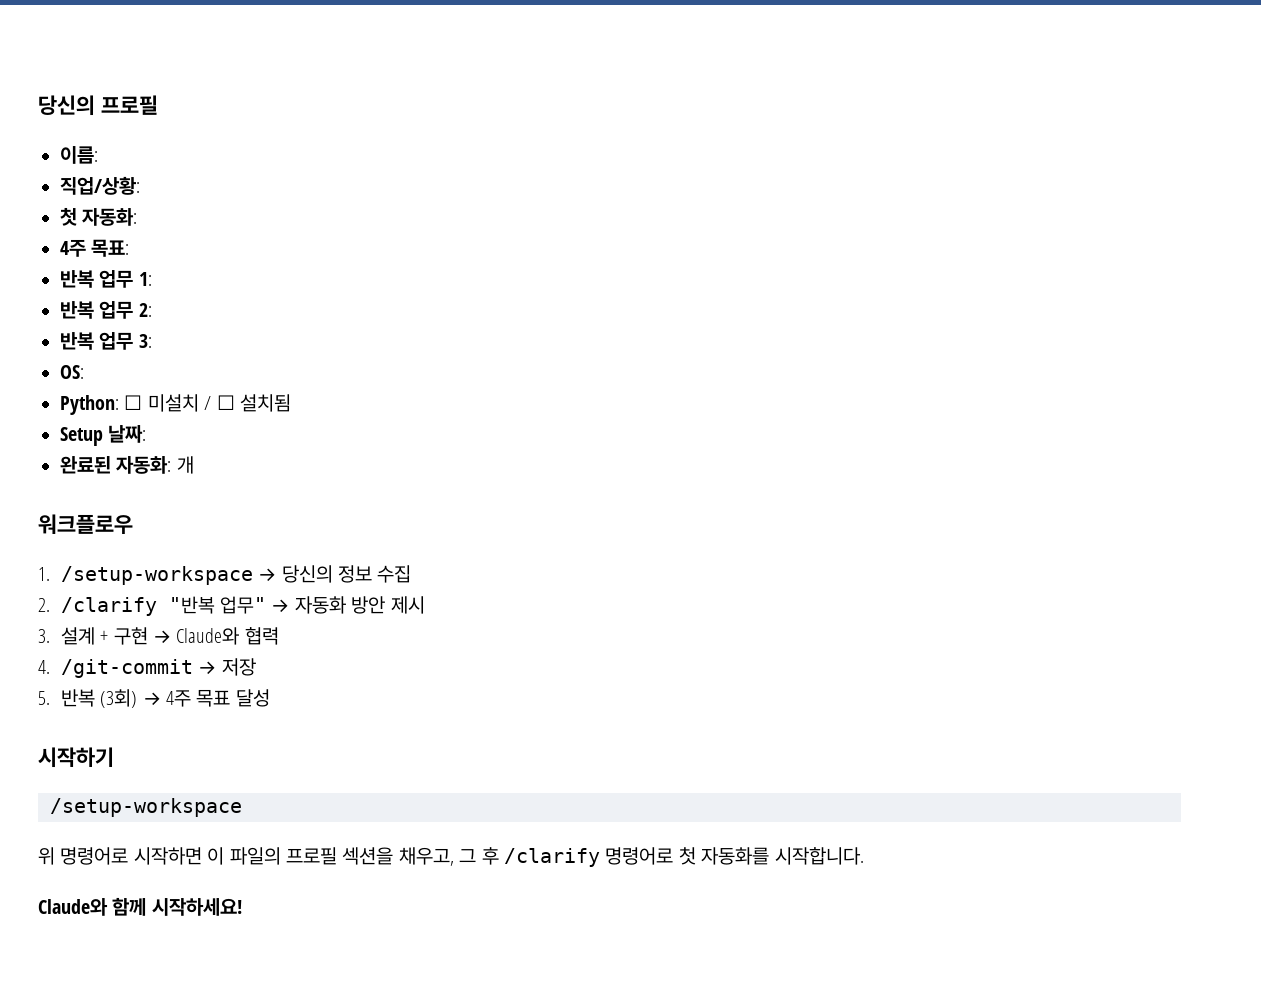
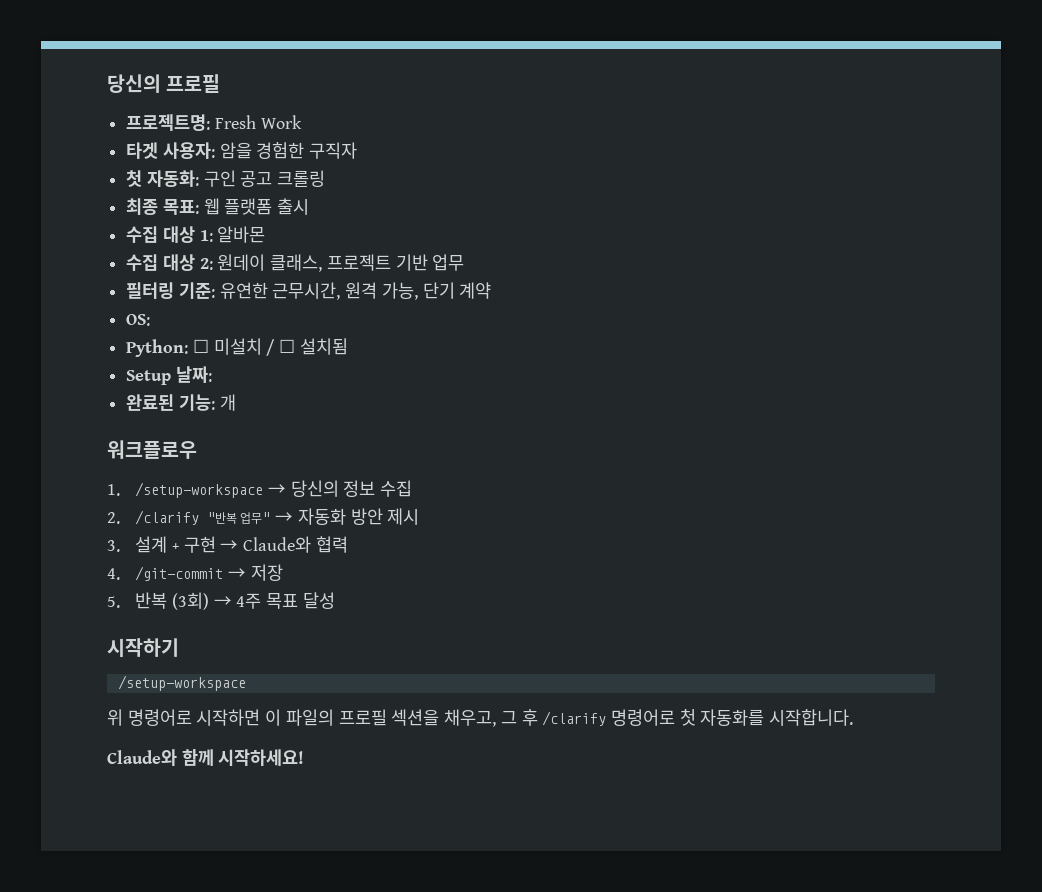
- 이름:
- 직업/상황:
- 첫 자동화:
- 4주 목표:
- 반복 업무 1:
- 반복 업무 2:
- 반복 업무 3:
+ 프로젝트명: Fresh Work
+ 타겟 사용자: 암을 경험한 구직자
+ 첫 자동화: 구인 공고 크롤링
+ 최종 목표: 웹 플랫폼 출시
+ 수집 대상 1: 알바몬
+ 수집 대상 2: 원데이 클래스, 프로젝트 기반 업무
+ 필터링 기준: 유연한 근무시간, 원격 가능, 단기 계약
- 완료된 자동화: 개
+ 완료된 기능: 개

